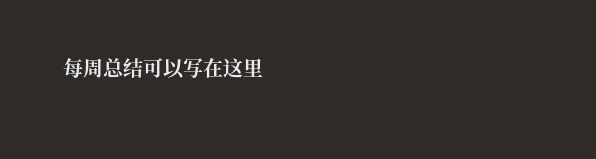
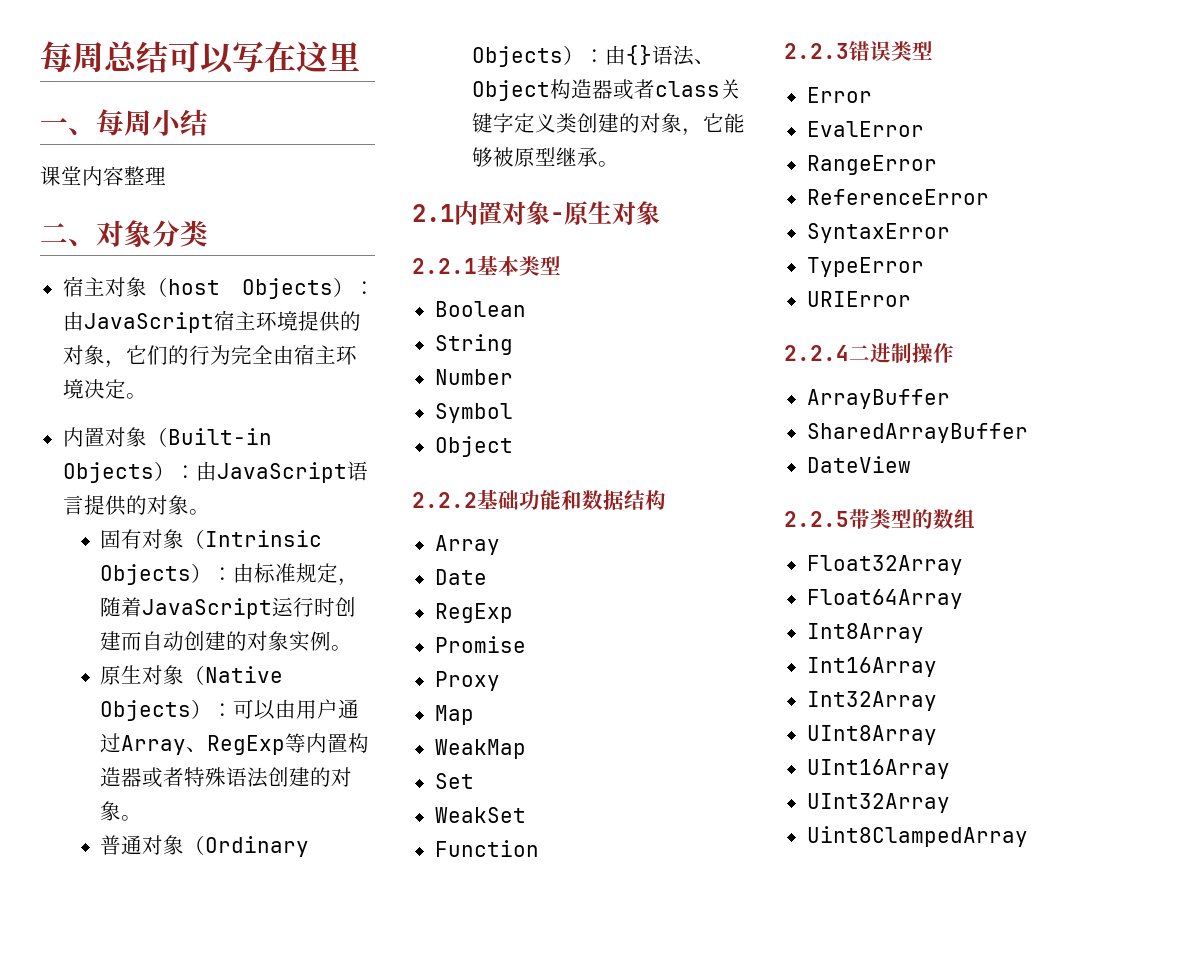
+ 一、每周小结
+ 课堂内容整理
+ 二、对象分类
+ 宿主对象（host Objects）：由JavaScript宿主环境提供的对象，它们的行为完全由宿主环境决定。
+ 内置对象（Built-in Objects）：由JavaScript语言提供的对象。
+ 固有对象（Intrinsic Objects）：由标准规定，随着JavaScript运行时创建而自动创建的对象实例。
+ 原生对象（Native Objects）：可以由用户通过Array、RegExp等内置构造器或者特殊语法创建的对象。
+ 普通对象（Ordinary Objects）：由{}语法、Object构造器或者class关键字定义类创建的对象，它能够被原型继承。
+ 2.1内置对象-原生对象
+ 2.2.1基本类型
+ Boolean
+ String
+ Number
+ Symbol
+ Object
+ 2.2.2基础功能和数据结构
+ Array
+ Date
+ RegExp
+ Promise
+ Proxy
+ Map
+ WeakMap
+ Set
+ WeakSet
+ Function
+ 2.2.3错误类型
+ Error
+ EvalError
+ RangeError
+ ReferenceError
+ SyntaxError
+ TypeError
+ URIError
+ 2.2.4二进制操作
+ ArrayBuffer
+ SharedArrayBuffer
+ DateView
+ 2.2.5带类型的数组
+ Float32Array
+ Float64Array
+ Int8Array
+ Int16Array
+ Int32Array
+ UInt8Array
+ UInt16Array
+ UInt32Array
+ Uint8ClampedArray

